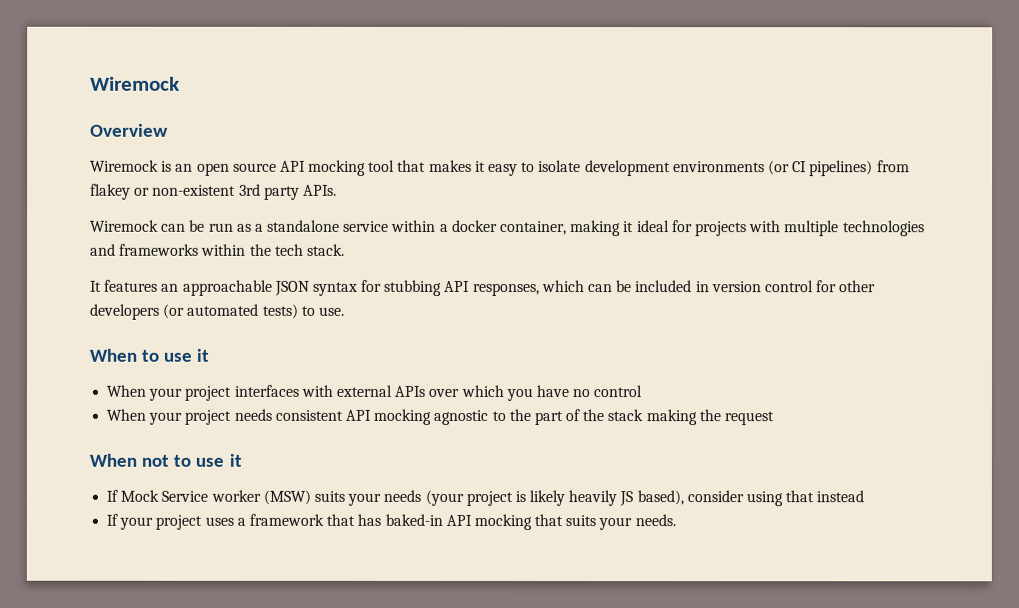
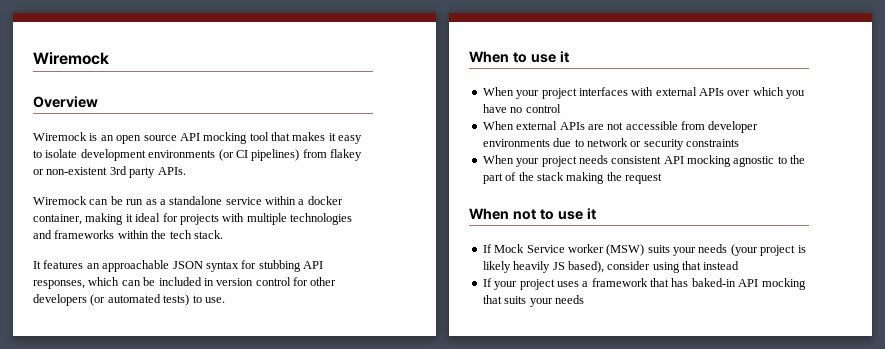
+ When external APIs are not accessible from developer environments due to network or security constraints
- If your project uses a framework that has baked-in API mocking that suits your needs.
+ If your project uses a framework that has baked-in API mocking that suits your needs

